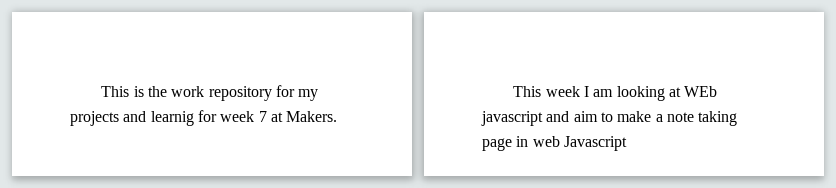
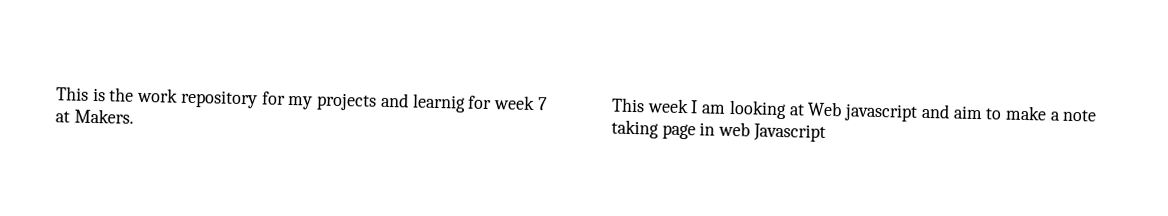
- This week I am looking at WEb javascript and aim to make a note taking page in web Javascript
+ This week I am looking at Web javascript and aim to make a note taking page in web Javascript

